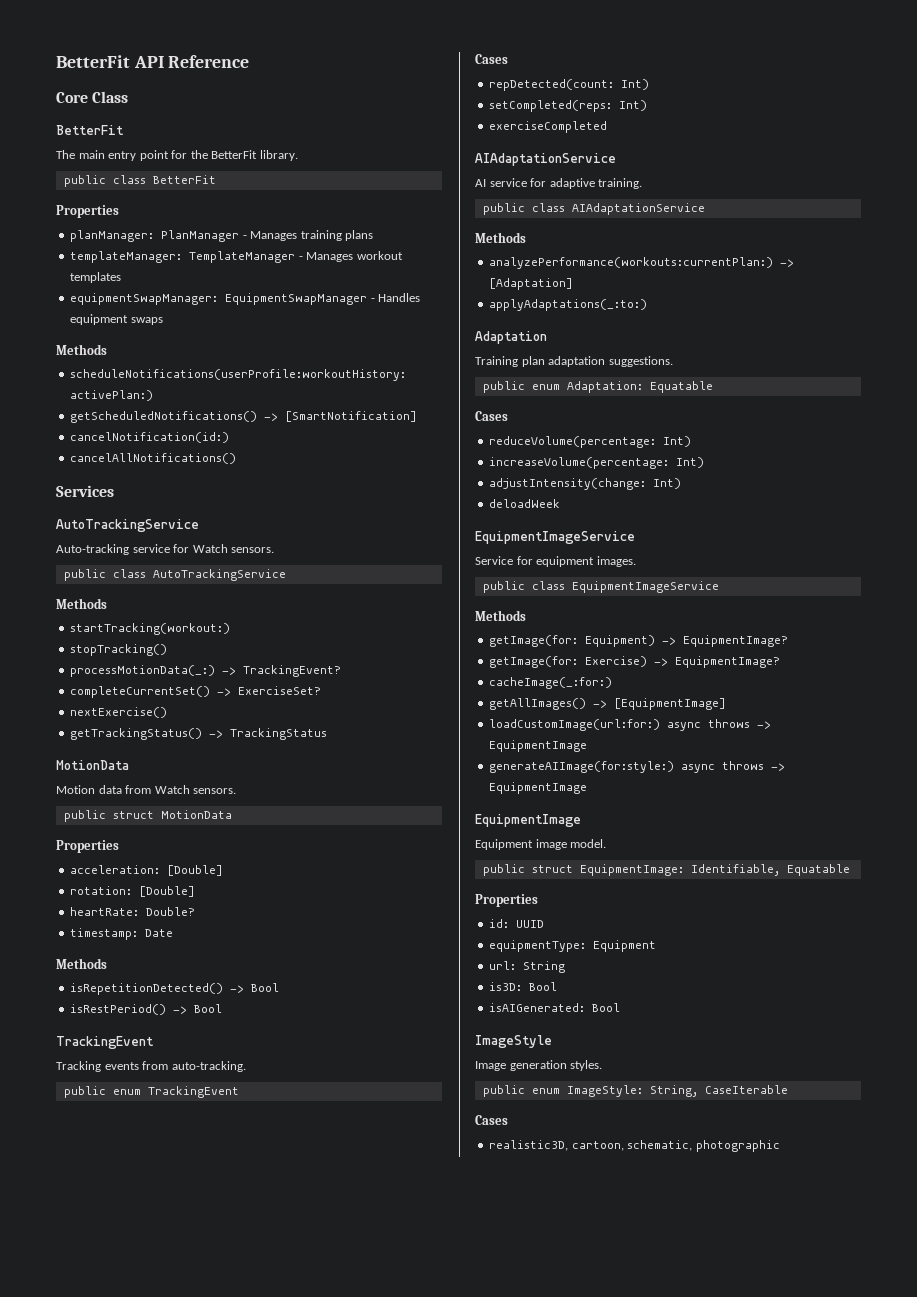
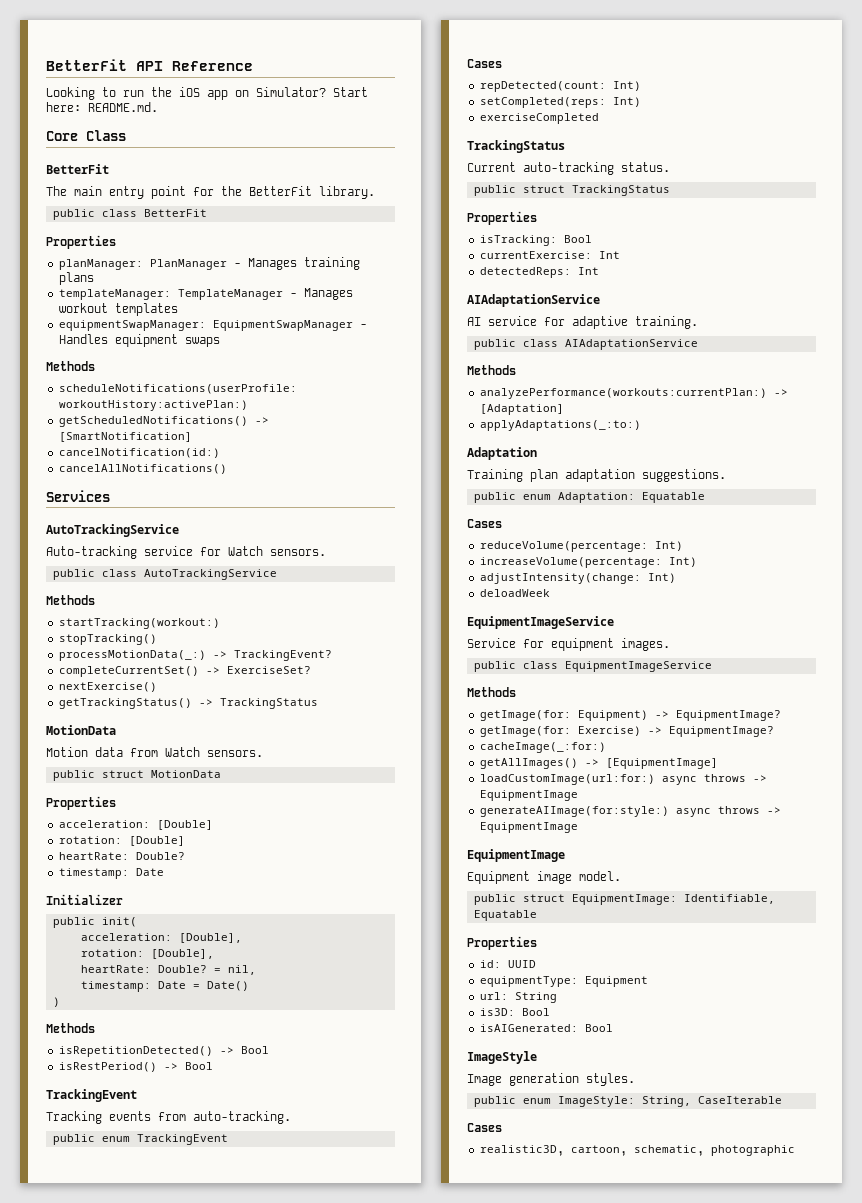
+ Looking to run the iOS app on Simulator? Start here: README.md.
+ Initializer
+ public init(
+ acceleration: [Double],
+ rotation: [Double],
+ heartRate: Double? = nil,
+ timestamp: Date = Date()
+ )
  exerciseCompleted
+ TrackingStatus
+ Current auto-tracking status.
+ public struct TrackingStatus
+ Properties
+ isTracking: Bool
+ currentExercise: Int
+ detectedReps: Int

